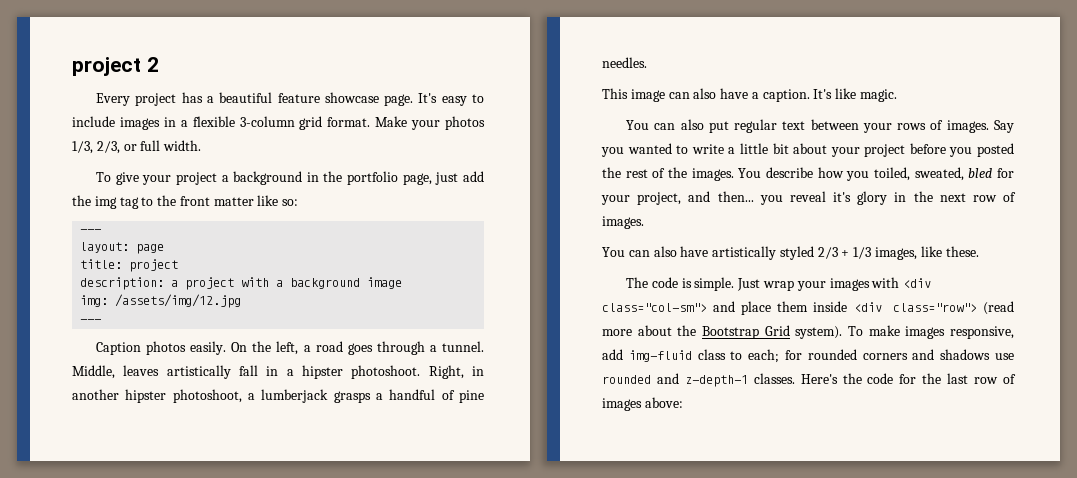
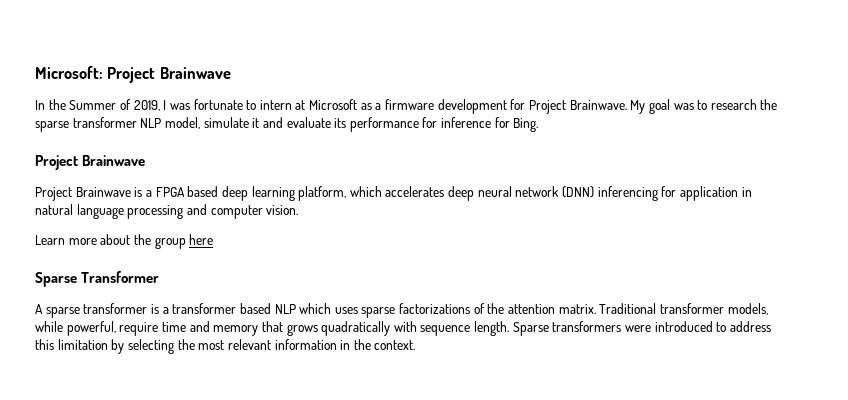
- project 2
- Every project has a beautiful feature showcase page. It's easy to include images in a flexible 3-column grid format. Make your photos 1/3, 2/3, or full width.
- To give your project a background in the portfolio page, just add the img tag to the front matter like so:
- ---
- layout: page
- title: project
- description: a project with a background image
- img: /assets/img/12.jpg
- ---
- Caption photos easily. On the left, a road goes through a tunnel. Middle, leaves artistically fall in a hipster photoshoot. Right, in another hipster photoshoot, a lumberjack grasps a handful of pine needles.
- This image can also have a caption. It's like magic.
- You can also put regular text between your rows of images. Say you wanted to write a little bit about your project before you posted the rest of the images. You describe how you toiled, sweated, bled for your project, and then... you reveal it's glory in the next row of images.
- You can also have artistically styled 2/3 + 1/3 images, like these.
- The code is simple. Just wrap your images with <div class="col-sm"> and place them inside <div class="row"> (read more about the Bootstrap Grid system). To make images responsive, add img-fluid class to each; for rounded corners and shadows use rounded and z-depth-1 classes. Here's the code for the last row of images above:
+ Microsoft: Project Brainwave
+ In the Summer of 2019, I was fortunate to intern at Microsoft as a firmware development for Project Brainwave. My goal was to research the sparse transformer NLP model, simulate it and evaluate its performance for inference for Bing.
+ Project Brainwave
+ Project Brainwave is a FPGA based deep learning platform, which accelerates deep neural network (DNN) inferencing for application in natural language processing and computer vision.
+ Learn more about the group here
+ Sparse Transformer
+ A sparse transformer is a transformer based NLP which uses sparse factorizations of the attention matrix. Traditional transformer models, while powerful, require time and memory that grows quadratically with sequence length. Sparse transformers were introduced to address this limitation by selecting the most relevant information in the context.

